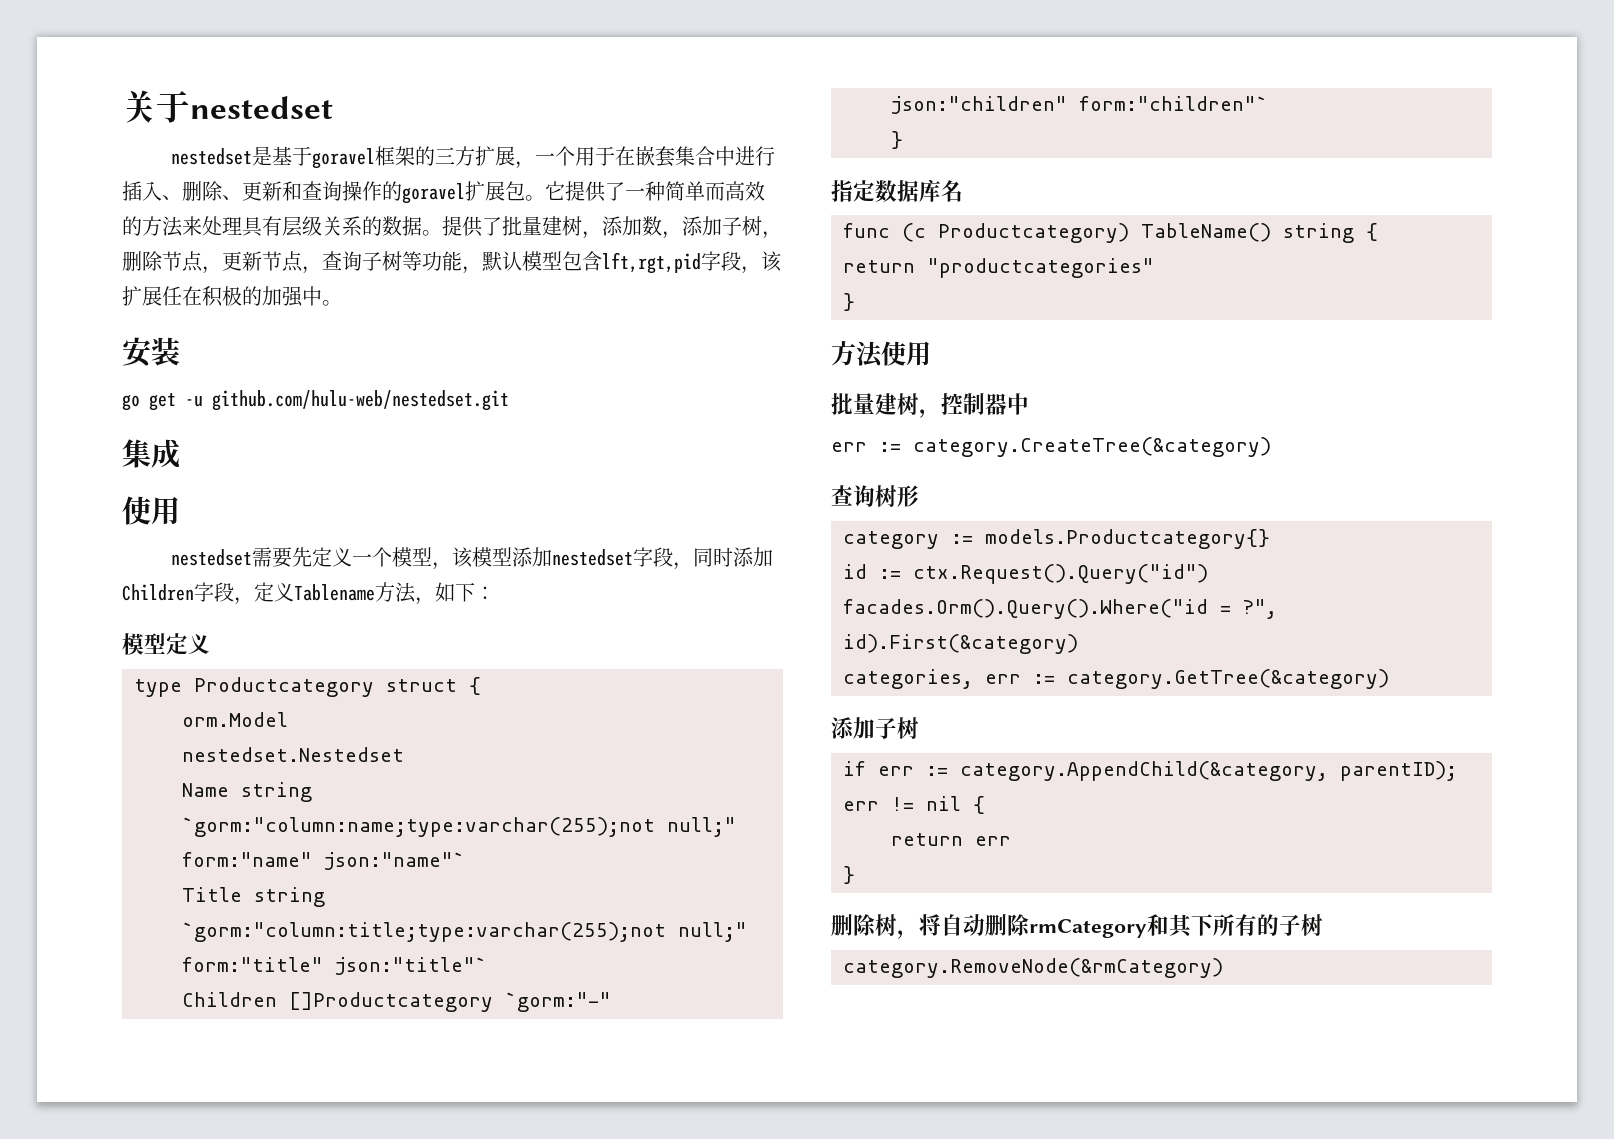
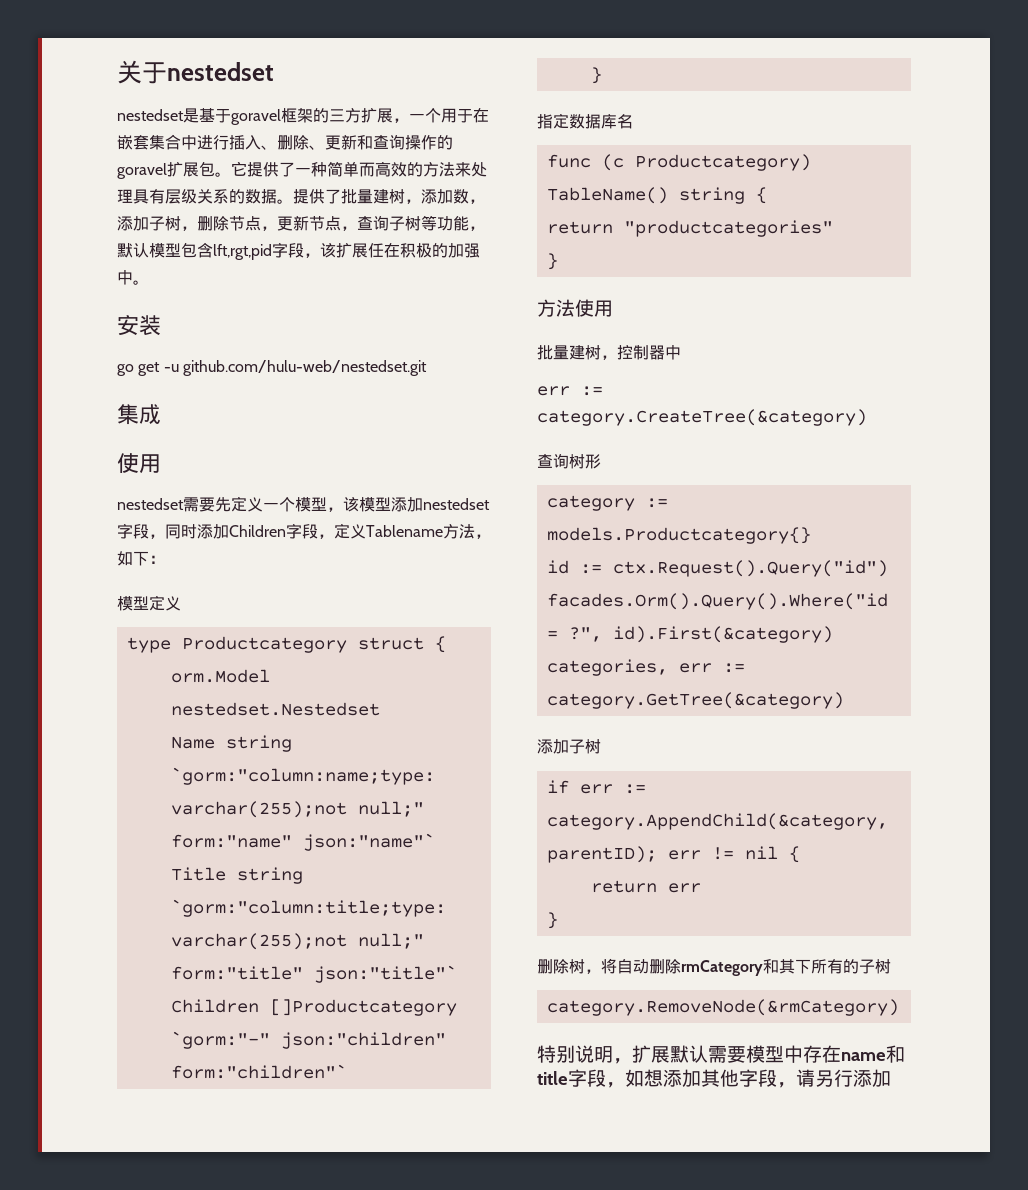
+ 特别说明，扩展默认需要模型中存在name和title字段，如想添加其他字段，请另行添加

